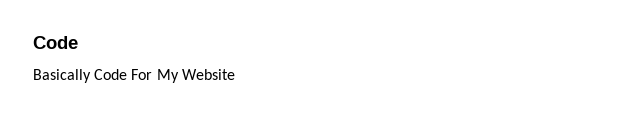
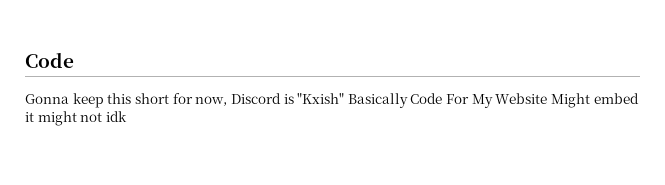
- Basically Code For My Website
+ Gonna keep this short for now, Discord is "Kxish" Basically Code For My Website Might embed it might not idk

